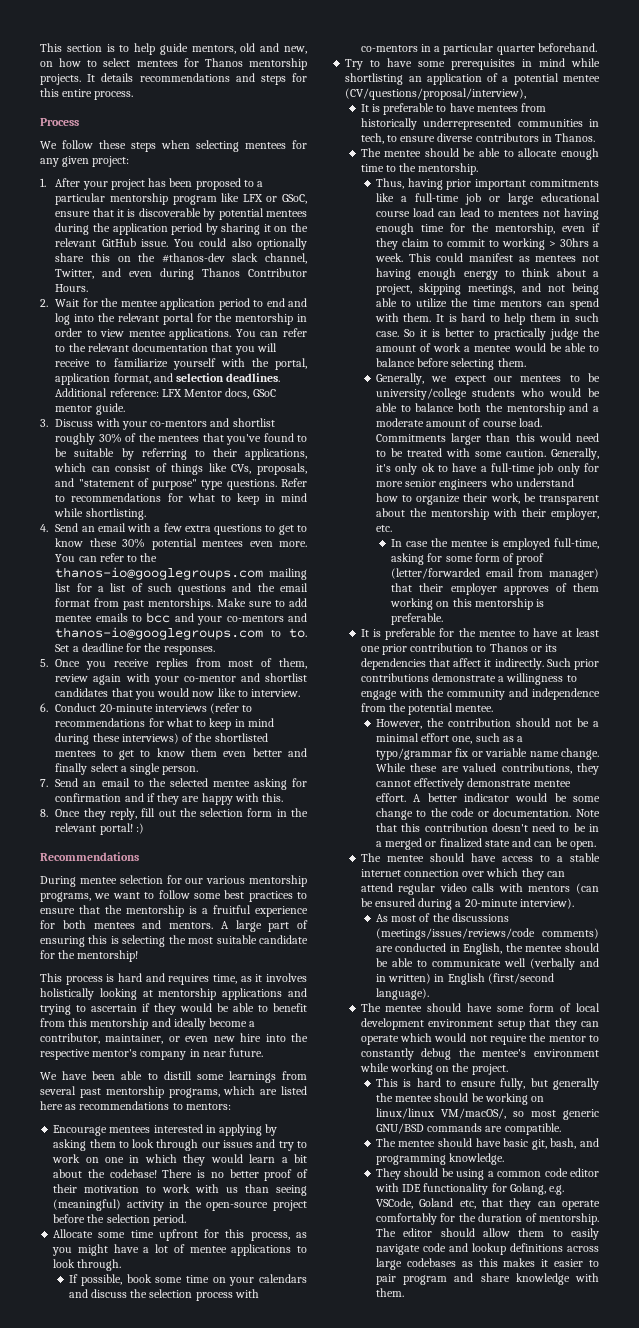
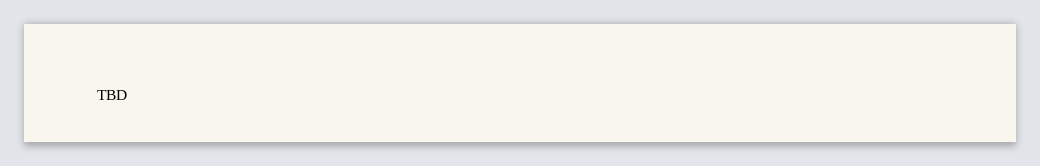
- This section is to help guide mentors, old and new, on how to select mentees for Thanos mentorship projects. It details recommendations and steps for this entire process.
- Process
- We follow these steps when selecting mentees for any given project:
- 1. After your project has been proposed to a particular mentorship program like LFX or GSoC, ensure that it is discoverable by potential mentees during the application period by sharing it on the relevant GitHub issue. You could also optionally share this on the #thanos-dev slack channel, Twitter, and even during Thanos Contributor Hours.
- 2. Wait for the mentee application period to end and log into the relevant portal for the mentorship in order to view mentee applications. You can refer to the relevant documentation that you will receive to familiarize yourself with the portal, application format, and selection deadlines. Additional reference: LFX Mentor docs, GSoC mentor guide.
- 3. Discuss with your co-mentors and shortlist roughly 30% of the mentees that you've found to be suitable by referring to their applications, which can consist of things like CVs, proposals, and "statement of purpose" type questions. Refer to recommendations for what to keep in mind while shortlisting.
- 4. Send an email with a few extra questions to get to know these 30% potential mentees even more. You can refer to the thanos-io@googlegroups.com mailing list for a list of such questions and the email format from past mentorships. Make sure to add mentee emails to bcc and your co-mentors and thanos-io@googlegroups.com to to. Set a deadline for the responses.
- 5. Once you receive replies from most of them, review again with your co-mentor and shortlist candidates that you would now like to interview.
- 6. Conduct 20-minute interviews (refer to recommendations for what to keep in mind during these interviews) of the shortlisted mentees to get to know them even better and finally select a single person.
- 7. Send an email to the selected mentee asking for confirmation and if they are happy with this.
- 8. Once they reply, fill out the selection form in the relevant portal! :)
- Recommendations
- During mentee selection for our various mentorship programs, we want to follow some best practices to ensure that the mentorship is a fruitful experience for both mentees and mentors. A large part of ensuring this is selecting the most suitable candidate for the mentorship!
- This process is hard and requires time, as it involves holistically looking at mentorship applications and trying to ascertain if they would be able to benefit from this mentorship and ideally become a contributor, maintainer, or even new hire into the respective mentor's company in near future.
- We have been able to distill some learnings from several past mentorship programs, which are listed here as recommendations to mentors:
- Encourage mentees interested in applying by asking them to look through our issues and try to work on one in which they would learn a bit about the codebase! There is no better proof of their motivation to work with us than seeing (meaningful) activity in the open-source project before the selection period.
- Allocate some time upfront for this process, as you might have a lot of mentee applications to look through.
- If possible, book some time on your calendars and discuss the selection process with co-mentors in a particular quarter beforehand.
- Try to have some prerequisites in mind while shortlisting an application of a potential mentee (CV/questions/proposal/interview),
- It is preferable to have mentees from historically underrepresented communities in tech, to ensure diverse contributors in Thanos.
- The mentee should be able to allocate enough time to the mentorship.
- Thus, having prior important commitments like a full-time job or large educational course load can lead to mentees not having enough time for the mentorship, even if they claim to commit to working > 30hrs a week. This could manifest as mentees not having enough energy to think about a project, skipping meetings, and not being able to utilize the time mentors can spend with them. It is hard to help them in such case. So it is better to practically judge the amount of work a mentee would be able to balance before selecting them.
- Generally, we expect our mentees to be university/college students who would be able to balance both the mentorship and a moderate amount of course load. Commitments larger than this would need to be treated with some caution. Generally, it's only ok to have a full-time job only for more senior engineers who understand how to organize their work, be transparent about the mentorship with their employer, etc.
- In case the mentee is employed full-time, asking for some form of proof (letter/forwarded email from manager) that their employer approves of them working on this mentorship is preferable.
- It is preferable for the mentee to have at least one prior contribution to Thanos or its dependencies that affect it indirectly. Such prior contributions demonstrate a willingness to engage with the community and independence from the potential mentee.
- However, the contribution should not be a minimal effort one, such as a typo/grammar fix or variable name change. While these are valued contributions, they cannot effectively demonstrate mentee effort. A better indicator would be some change to the code or documentation. Note that this contribution doesn't need to be in a merged or finalized state and can be open.
- The mentee should have access to a stable internet connection over which they can attend regular video calls with mentors (can be ensured during a 20-minute interview).
- As most of the discussions (meetings/issues/reviews/code comments) are conducted in English, the mentee should be able to communicate well (verbally and in written) in English (first/second language).
- The mentee should have some form of local development environment setup that they can operate which would not require the mentor to constantly debug the mentee's environment while working on the project.
- This is hard to ensure fully, but generally the mentee should be working on linux/linux VM/macOS/, so most generic GNU/BSD commands are compatible.
- The mentee should have basic git, bash, and programming knowledge.
- They should be using a common code editor with IDE functionality for Golang, e.g. VSCode, Goland etc, that they can operate comfortably for the duration of mentorship. The editor should allow them to easily navigate code and lookup definitions across large codebases as this makes it easier to pair program and share knowledge with them.
+ TBD

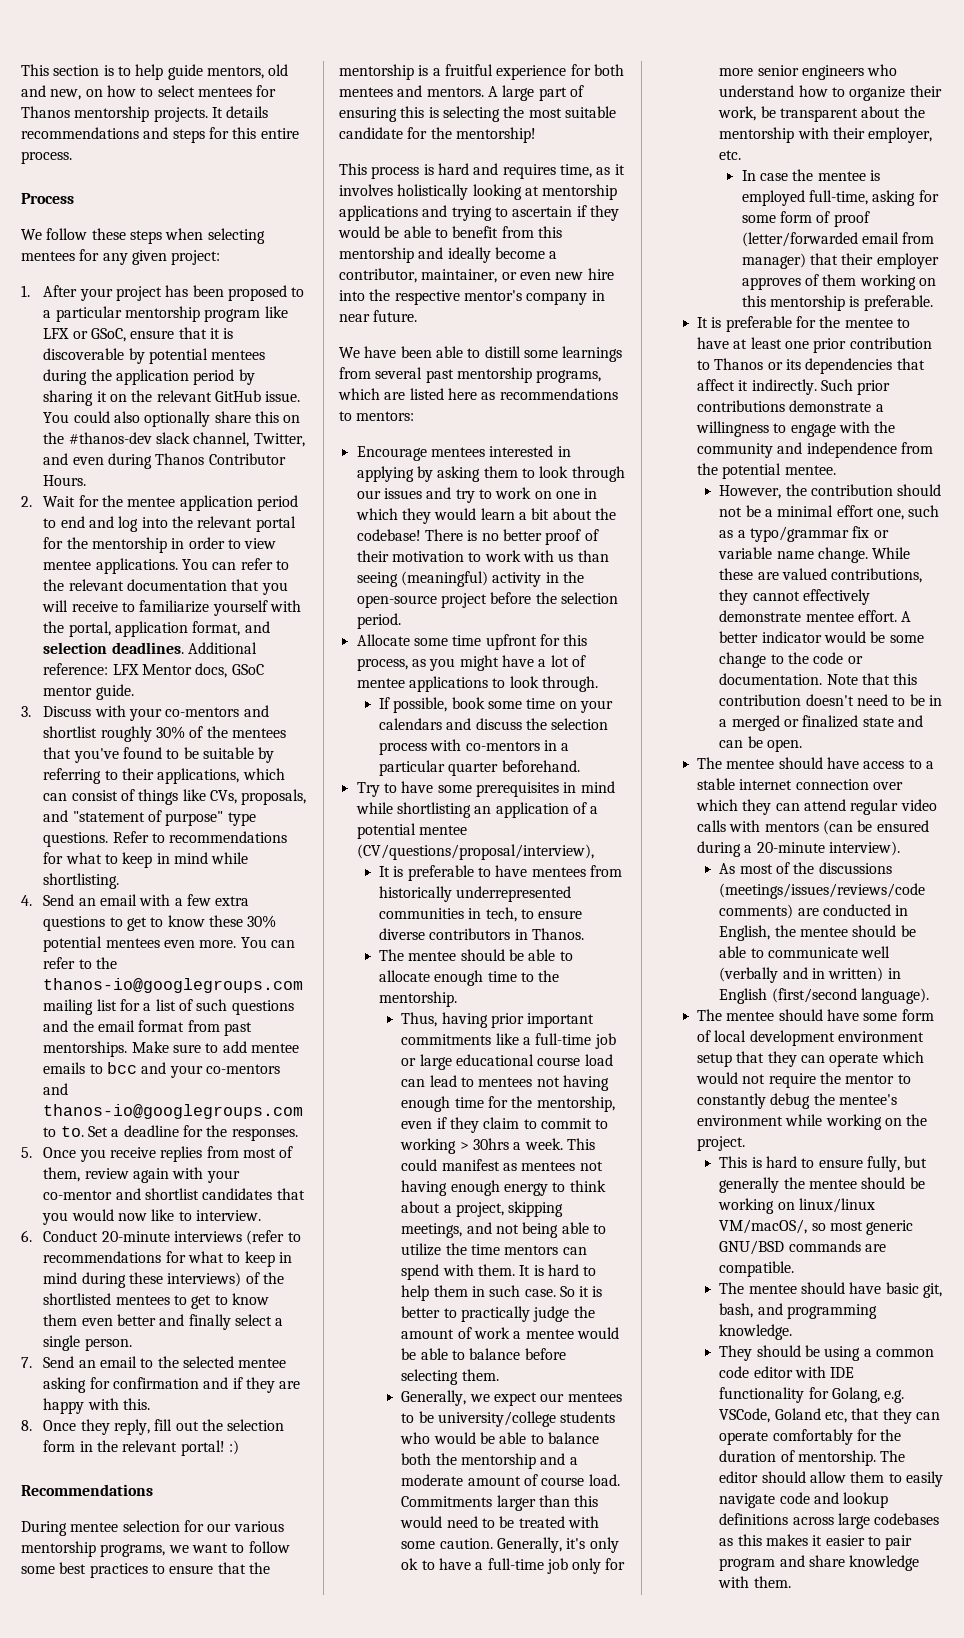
- TBD
+ This section is to help guide mentors, old and new, on how to select mentees for Thanos mentorship projects. It details recommendations and steps for this entire process.
+ Process
+ We follow these steps when selecting mentees for any given project:
+ 1. After your project has been proposed to a particular mentorship program like LFX or GSoC, ensure that it is discoverable by potential mentees during the application period by sharing it on the relevant GitHub issue. You could also optionally share this on the #thanos-dev slack channel, Twitter, and even during Thanos Contributor Hours.
+ 2. Wait for the mentee application period to end and log into the relevant portal for the mentorship in order to view mentee applications. You can refer to the relevant documentation that you will receive to familiarize yourself with the portal, application format, and selection deadlines. Additional reference: LFX Mentor docs, GSoC mentor guide.
+ 3. Discuss with your co-mentors and shortlist roughly 30% of the mentees that you've found to be suitable by referring to their applications, which can consist of things like CVs, proposals, and "statement of purpose" type questions. Refer to recommendations for what to keep in mind while shortlisting.
+ 4. Send an email with a few extra questions to get to know these 30% potential mentees even more. You can refer to the thanos-io@googlegroups.com mailing list for a list of such questions and the email format from past mentorships. Make sure to add mentee emails to bcc and your co-mentors and thanos-io@googlegroups.com to to. Set a deadline for the responses.
+ 5. Once you receive replies from most of them, review again with your co-mentor and shortlist candidates that you would now like to interview.
+ 6. Conduct 20-minute interviews (refer to recommendations for what to keep in mind during these interviews) of the shortlisted mentees to get to know them even better and finally select a single person.
+ 7. Send an email to the selected mentee asking for confirmation and if they are happy with this.
+ 8. Once they reply, fill out the selection form in the relevant portal! :)
+ Recommendations
+ During mentee selection for our various mentorship programs, we want to follow some best practices to ensure that the mentorship is a fruitful experience for both mentees and mentors. A large part of ensuring this is selecting the most suitable candidate for the mentorship!
+ This process is hard and requires time, as it involves holistically looking at mentorship applications and trying to ascertain if they would be able to benefit from this mentorship and ideally become a contributor, maintainer, or even new hire into the respective mentor's company in near future.
+ We have been able to distill some learnings from several past mentorship programs, which are listed here as recommendations to mentors:
+ Encourage mentees interested in applying by asking them to look through our issues and try to work on one in which they would learn a bit about the codebase! There is no better proof of their motivation to work with us than seeing (meaningful) activity in the open-source project before the selection period.
+ Allocate some time upfront for this process, as you might have a lot of mentee applications to look through.
+ If possible, book some time on your calendars and discuss the selection process with co-mentors in a particular quarter beforehand.
+ Try to have some prerequisites in mind while shortlisting an application of a potential mentee (CV/questions/proposal/interview),
+ It is preferable to have mentees from historically underrepresented communities in tech, to ensure diverse contributors in Thanos.
+ The mentee should be able to allocate enough time to the mentorship.
+ Thus, having prior important commitments like a full-time job or large educational course load can lead to mentees not having enough time for the mentorship, even if they claim to commit to working > 30hrs a week. This could manifest as mentees not having enough energy to think about a project, skipping meetings, and not being able to utilize the time mentors can spend with them. It is hard to help them in such case. So it is better to practically judge the amount of work a mentee would be able to balance before selecting them.
+ Generally, we expect our mentees to be university/college students who would be able to balance both the mentorship and a moderate amount of course load. Commitments larger than this would need to be treated with some caution. Generally, it's only ok to have a full-time job only for more senior engineers who understand how to organize their work, be transparent about the mentorship with their employer, etc.
+ In case the mentee is employed full-time, asking for some form of proof (letter/forwarded email from manager) that their employer approves of them working on this mentorship is preferable.
+ It is preferable for the mentee to have at least one prior contribution to Thanos or its dependencies that affect it indirectly. Such prior contributions demonstrate a willingness to engage with the community and independence from the potential mentee.
+ However, the contribution should not be a minimal effort one, such as a typo/grammar fix or variable name change. While these are valued contributions, they cannot effectively demonstrate mentee effort. A better indicator would be some change to the code or documentation. Note that this contribution doesn't need to be in a merged or finalized state and can be open.
+ The mentee should have access to a stable internet connection over which they can attend regular video calls with mentors (can be ensured during a 20-minute interview).
+ As most of the discussions (meetings/issues/reviews/code comments) are conducted in English, the mentee should be able to communicate well (verbally and in written) in English (first/second language).
+ The mentee should have some form of local development environment setup that they can operate which would not require the mentor to constantly debug the mentee's environment while working on the project.
+ This is hard to ensure fully, but generally the mentee should be working on linux/linux VM/macOS/, so most generic GNU/BSD commands are compatible.
+ The mentee should have basic git, bash, and programming knowledge.
+ They should be using a common code editor with IDE functionality for Golang, e.g. VSCode, Goland etc, that they can operate comfortably for the duration of mentorship. The editor should allow them to easily navigate code and lookup definitions across large codebases as this makes it easier to pair program and share knowledge with them.

